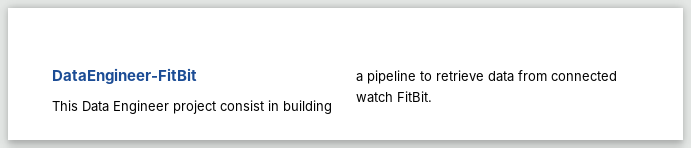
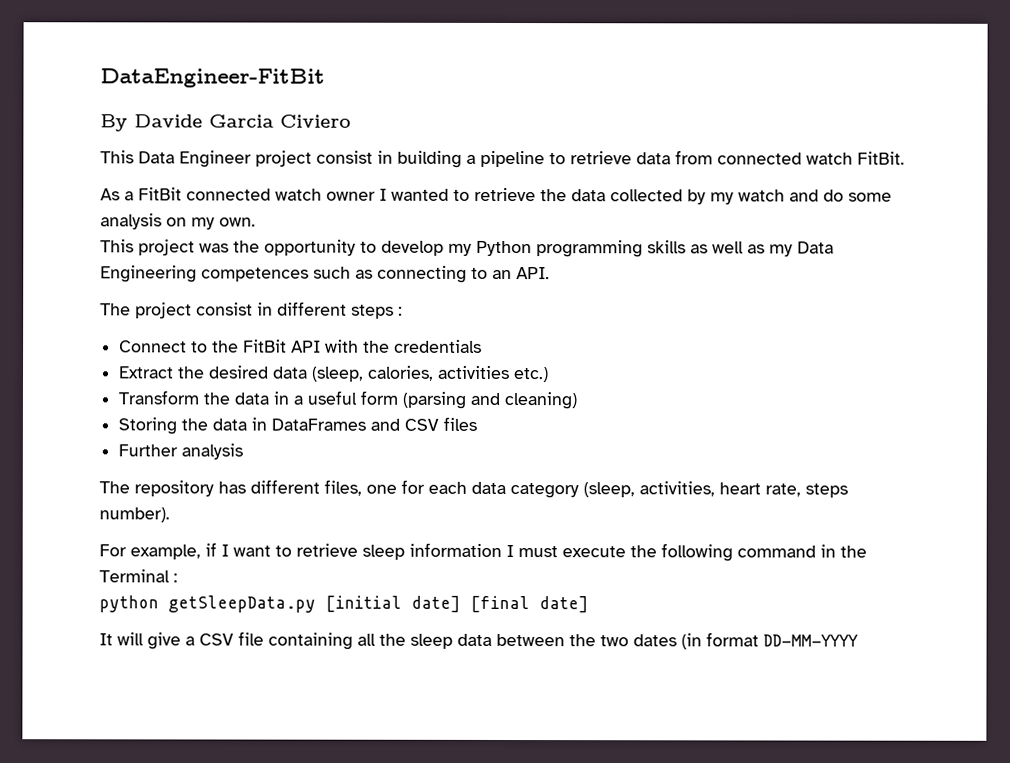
+ By Davide Garcia Civiero
+ As a FitBit connected watch owner I wanted to retrieve the data collected by my watch and do some analysis on my own.
+ This project was the opportunity to develop my Python programming skills as well as my Data Engineering competences such as connecting to an API.
+ The project consist in different steps :
+ Connect to the FitBit API with the credentials
+ Extract the desired data (sleep, calories, activities etc.)
+ Transform the data in a useful form (parsing and cleaning)
+ Storing the data in DataFrames and CSV files
+ Further analysis
+ The repository has different files, one for each data category (sleep, activities, heart rate, steps number).
+ For example, if I want to retrieve sleep information I must execute the following command in the Terminal :
+ python getSleepData.py [initial date] [final date]
+ It will give a CSV file containing all the sleep data between the two dates (in format DD-MM-YYYY

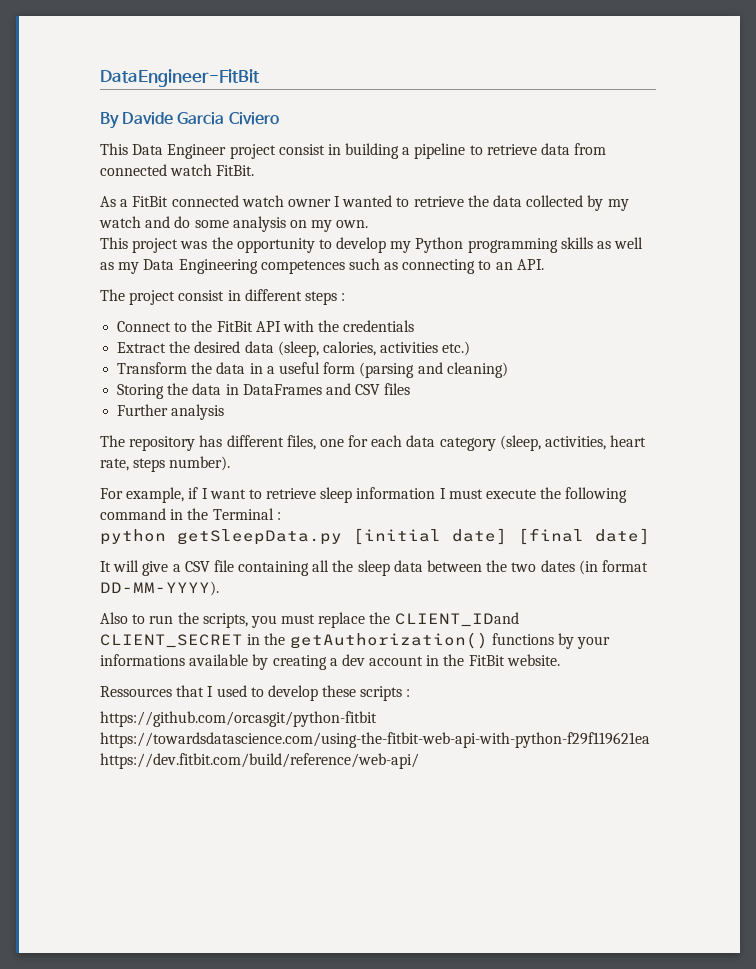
- It will give a CSV file containing all the sleep data between the two dates (in format DD-MM-YYYY
+ It will give a CSV file containing all the sleep data between the two dates (in format DD-MM-YYYY).
+ Also to run the scripts, you must replace the CLIENT_IDand CLIENT_SECRET in the getAuthorization() functions by your informations available by creating a dev account in the FitBit website.
+ Ressources that I used to develop these scripts :
+ https://github.com/orcasgit/python-fitbit https://towardsdatascience.com/using-the-fitbit-web-api-with-python-f29f119621ea https://dev.fitbit.com/build/reference/web-api/

